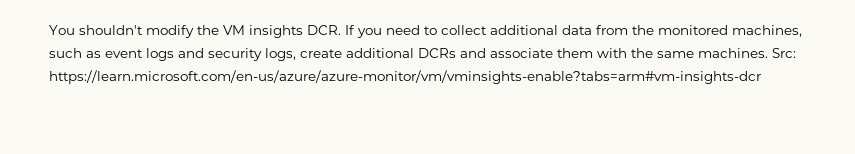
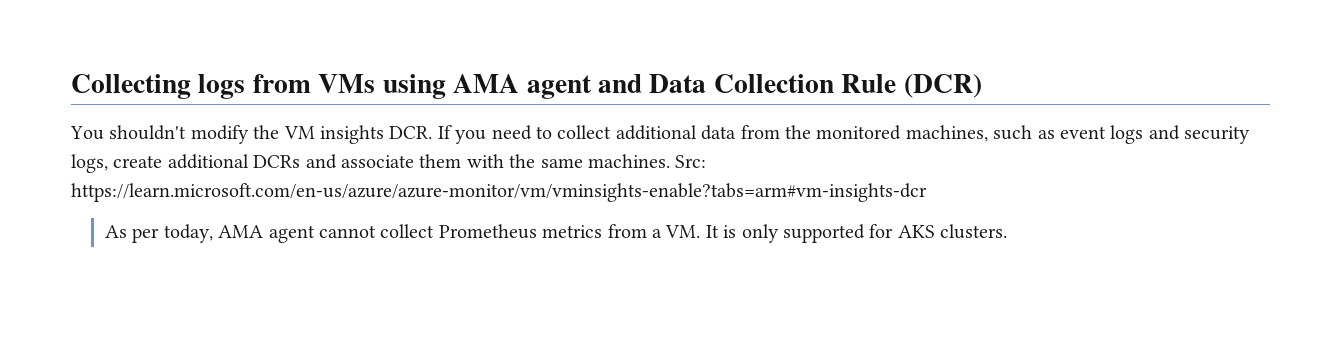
+ Collecting logs from VMs using AMA agent and Data Collection Rule (DCR)
+ As per today, AMA agent cannot collect Prometheus metrics from a VM. It is only supported for AKS clusters.

